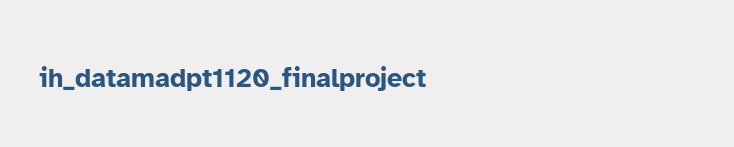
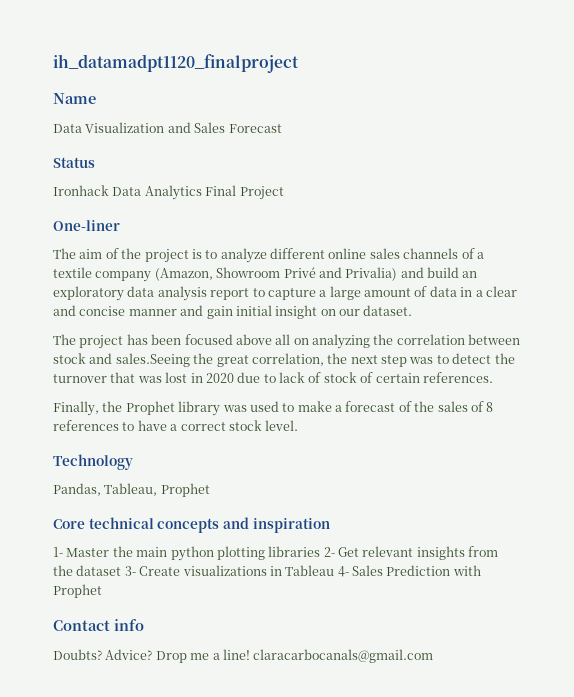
+ Name
+ Data Visualization and Sales Forecast
+ Status
+ Ironhack Data Analytics Final Project
+ One-liner
+ The aim of the project is to analyze different online sales channels of a textile company (Amazon, Showroom Privé and Privalia) and build an exploratory data analysis report to capture a large amount of data in a clear and concise manner and gain initial insight on our dataset.
+ The project has been focused above all on analyzing the correlation between stock and sales.Seeing the great correlation, the next step was to detect the turnover that was lost in 2020 due to lack of stock of certain references.
+ Finally, the Prophet library was used to make a forecast of the sales of 8 references to have a correct stock level.
+ Technology
+ Pandas, Tableau, Prophet
+ Core technical concepts and inspiration
+ 1- Master the main python plotting libraries 2- Get relevant insights from the dataset 3- Create visualizations in Tableau 4- Sales Prediction with Prophet
+ Contact info
+ Doubts? Advice? Drop me a line! claracarbocanals@gmail.com

